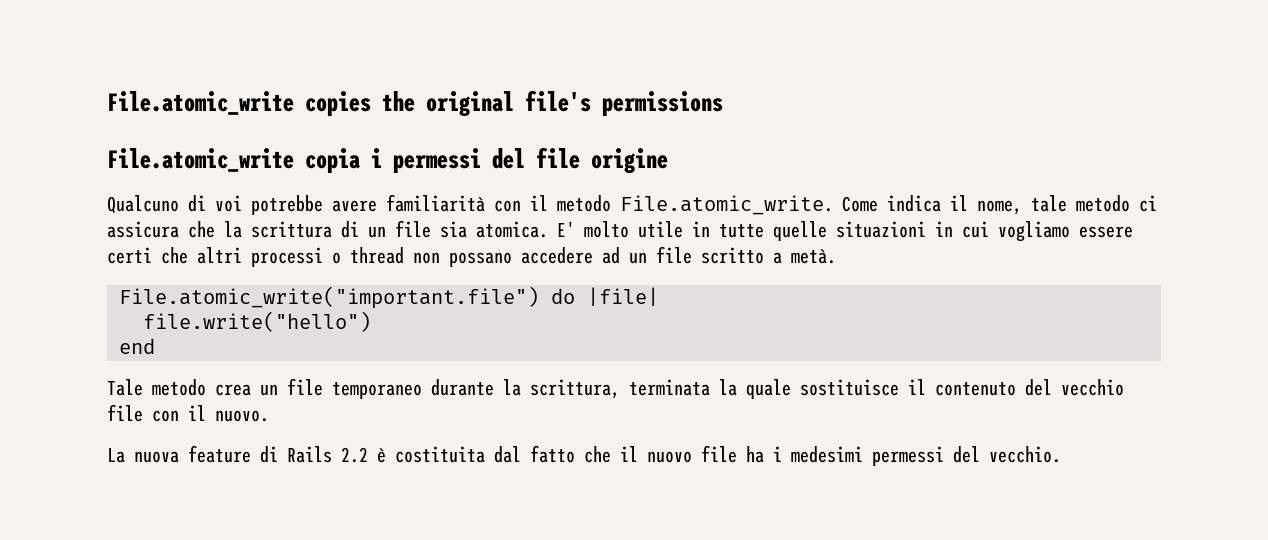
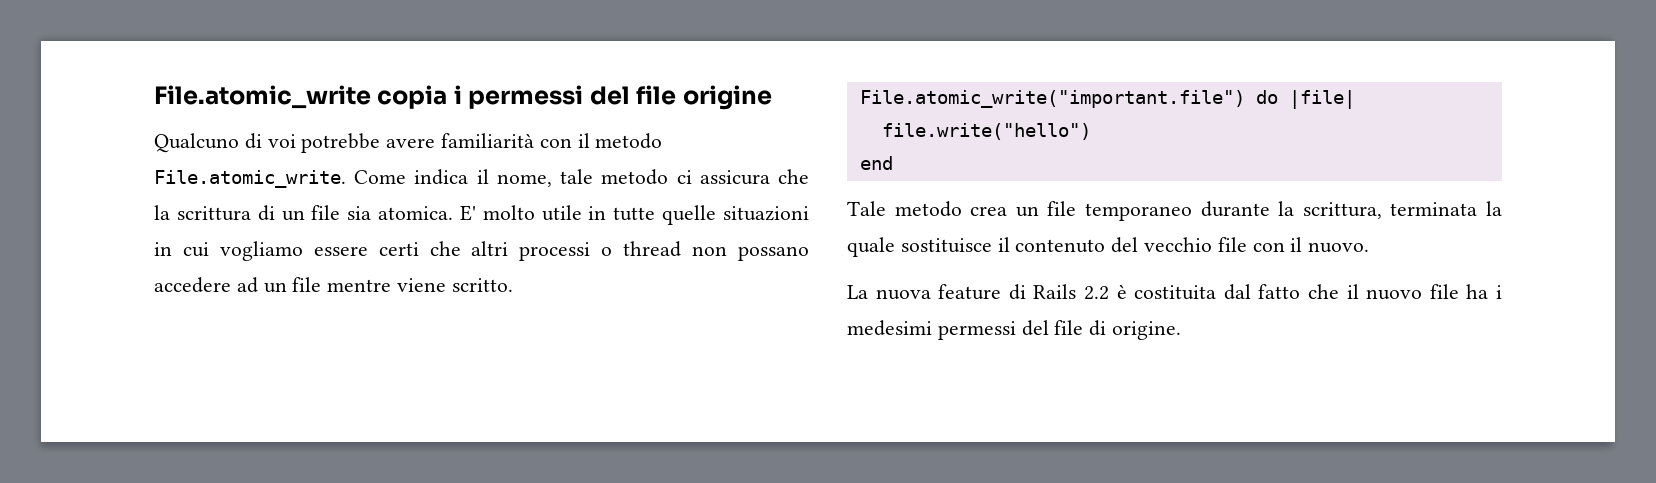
- File.atomic_write copies the original file's permissions
- E' molto utile in tutte quelle situazioni in cui vogliamo essere certi che altri processi o thread non possano accedere ad un file scritto a metà.
+ E' molto utile in tutte quelle situazioni in cui vogliamo essere certi che altri processi o thread non possano accedere ad un file mentre viene scritto.
- La nuova feature di Rails 2.2 è costituita dal fatto che il nuovo file ha i medesimi permessi del vecchio.
+ La nuova feature di Rails 2.2 è costituita dal fatto che il nuovo file ha i medesimi permessi del file di origine.

